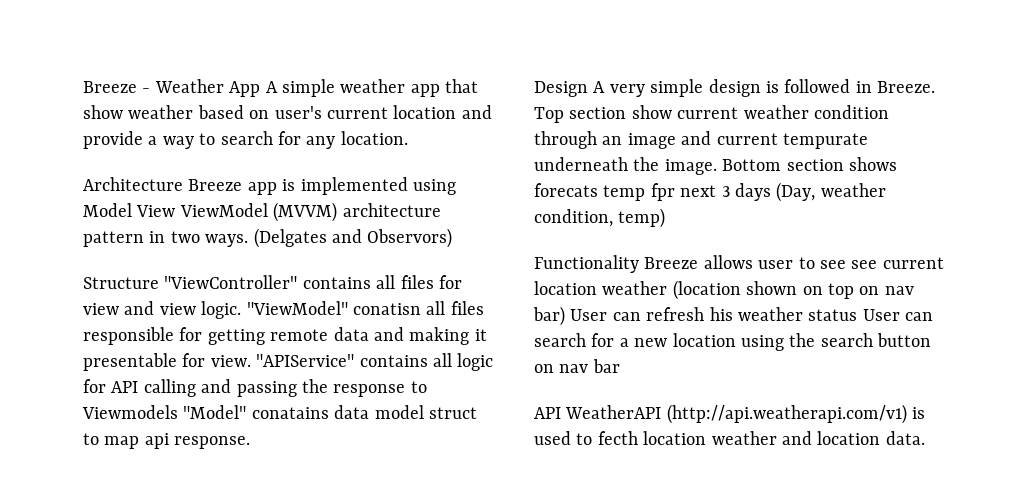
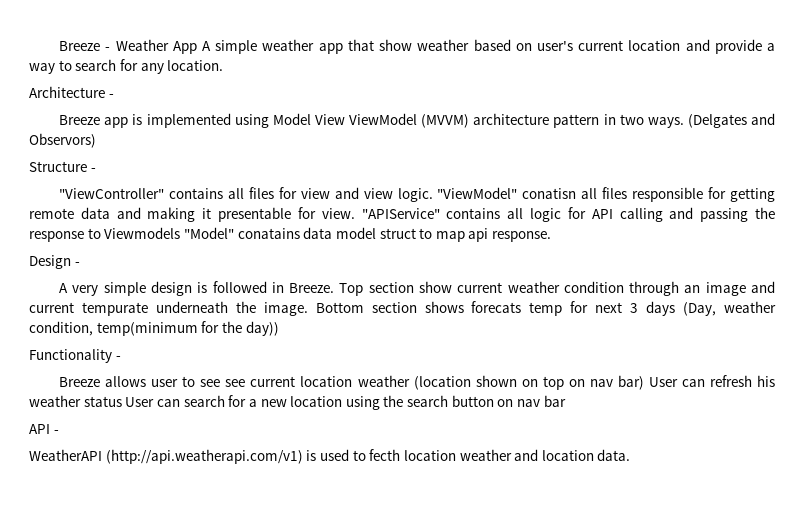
- Architecture Breeze app is implemented using Model View ViewModel (MVVM) architecture pattern in two ways.
+ Architecture -
+ Breeze app is implemented using Model View ViewModel (MVVM) architecture pattern in two ways.
- Structure "ViewController" contains all files for view and view logic.
+ Structure -
+ "ViewController" contains all files for view and view logic.
- Design A very simple design is followed in Breeze.
+ Design -
+ A very simple design is followed in Breeze.
- Bottom section shows forecats temp fpr next 3 days (Day, weather condition, temp)
+ Bottom section shows forecats temp for next 3 days (Day, weather condition, temp(minimum for the day))
- Functionality Breeze allows user to see see current location weather (location shown on top on nav bar) User can refresh his weather status User can search for a new location using the search button on nav bar
+ Functionality -
+ Breeze allows user to see see current location weather (location shown on top on nav bar) User can refresh his weather status User can search for a new location using the search button on nav bar
- API WeatherAPI (http://api.weatherapi.com/v1) is used to fecth location weather and location data.
+ API -
+ WeatherAPI (http://api.weatherapi.com/v1) is used to fecth location weather and location data.

